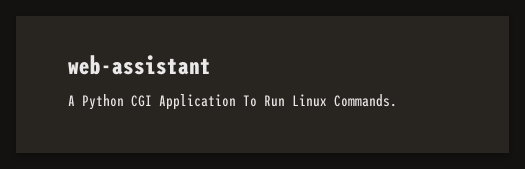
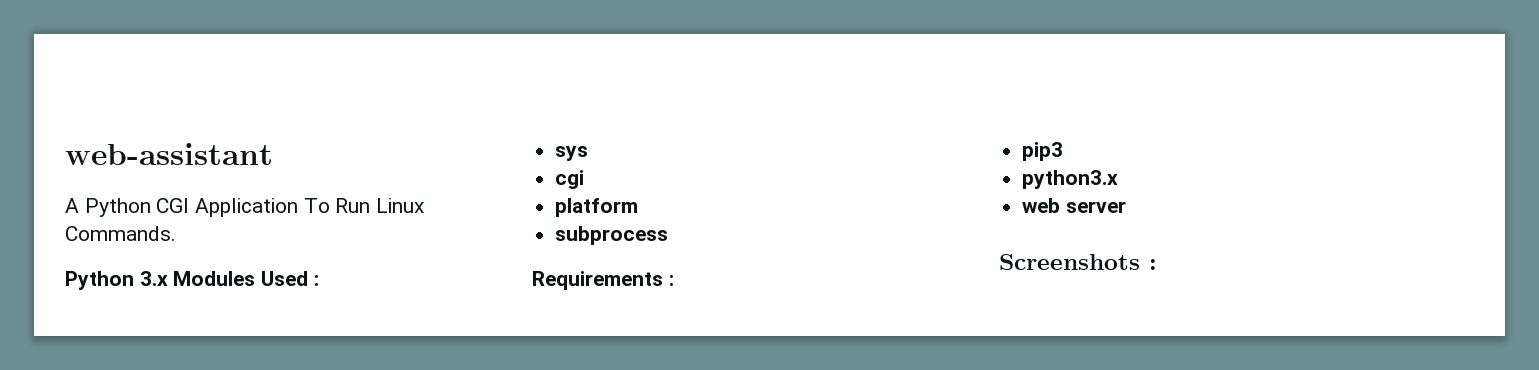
+ Python 3.x Modules Used :
+ sys
+ cgi
+ platform
+ subprocess
+ Requirements :
+ pip3
+ python3.x
+ web server
+ Screenshots :

